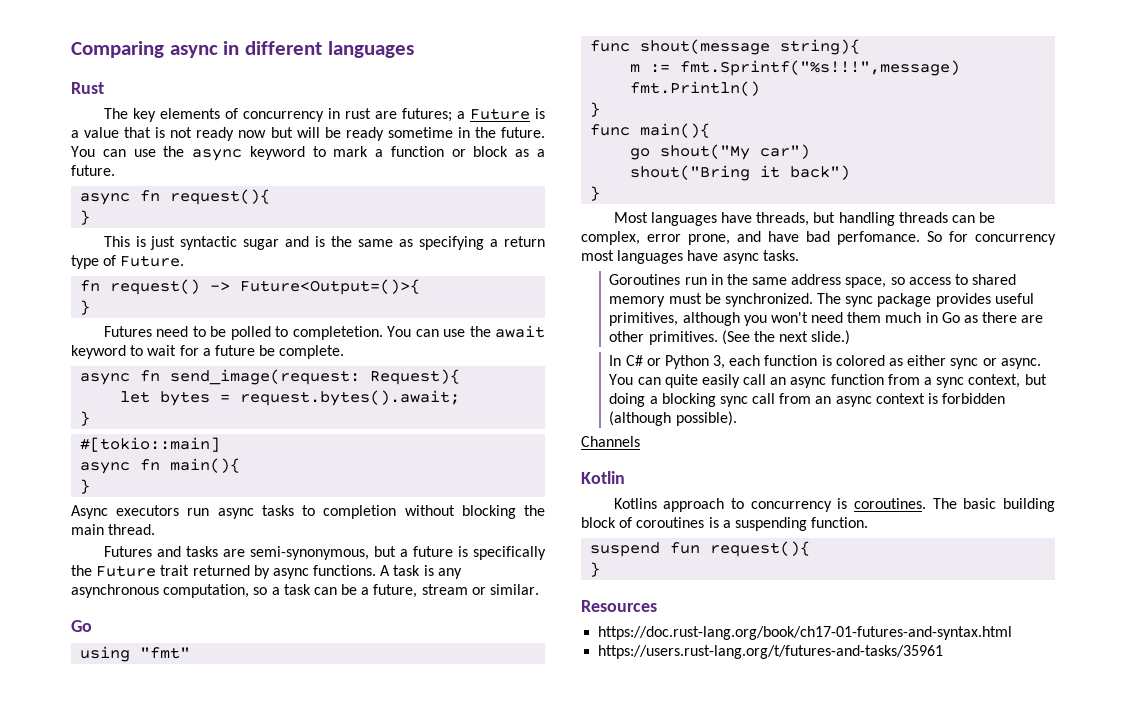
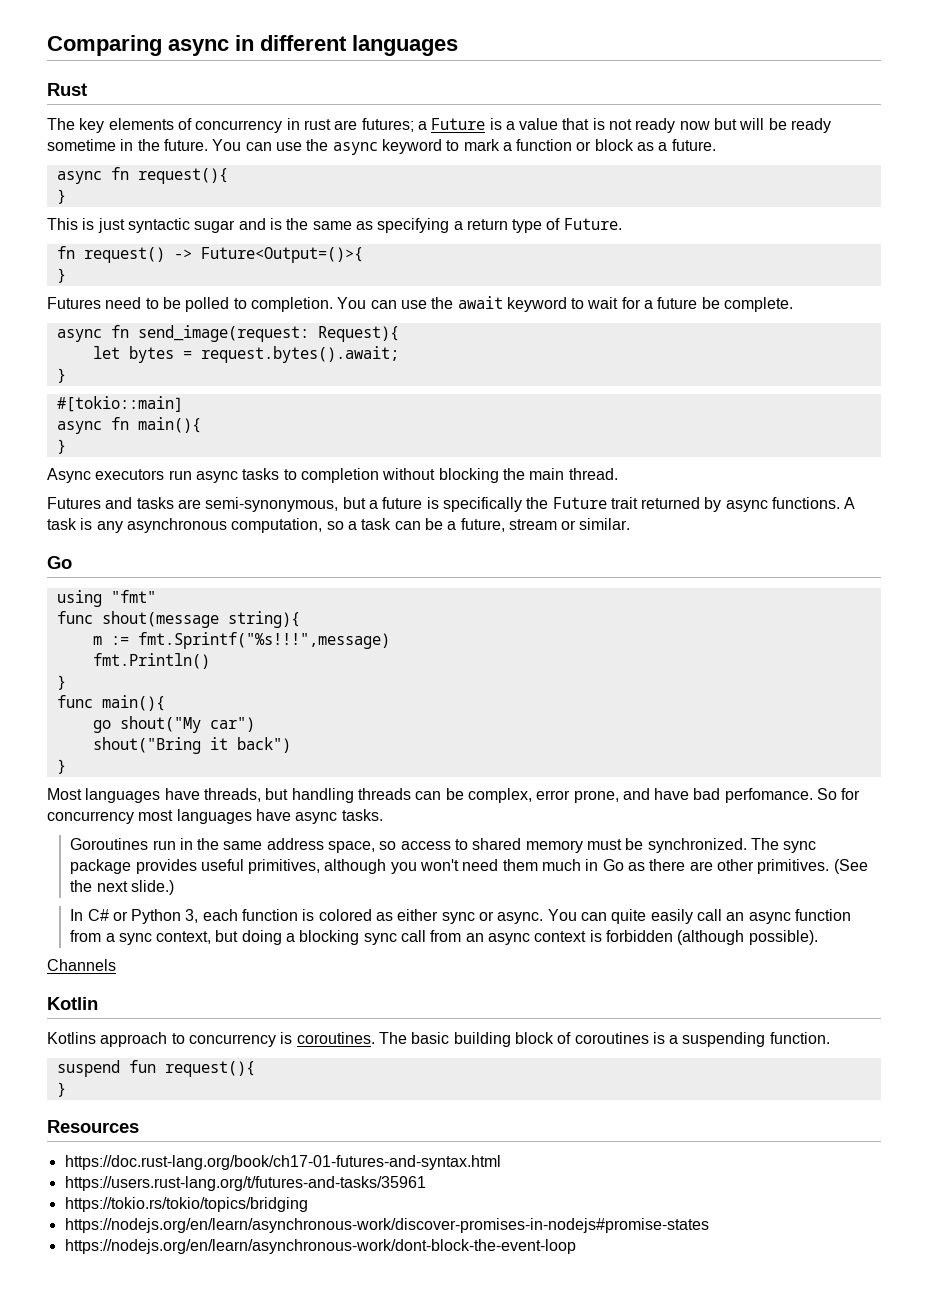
- Futures need to be polled to completetion.
+ Futures need to be polled to completion.
+ https://tokio.rs/tokio/topics/bridging
+ https://nodejs.org/en/learn/asynchronous-work/discover-promises-in-nodejs#promise-states
+ https://nodejs.org/en/learn/asynchronous-work/dont-block-the-event-loop

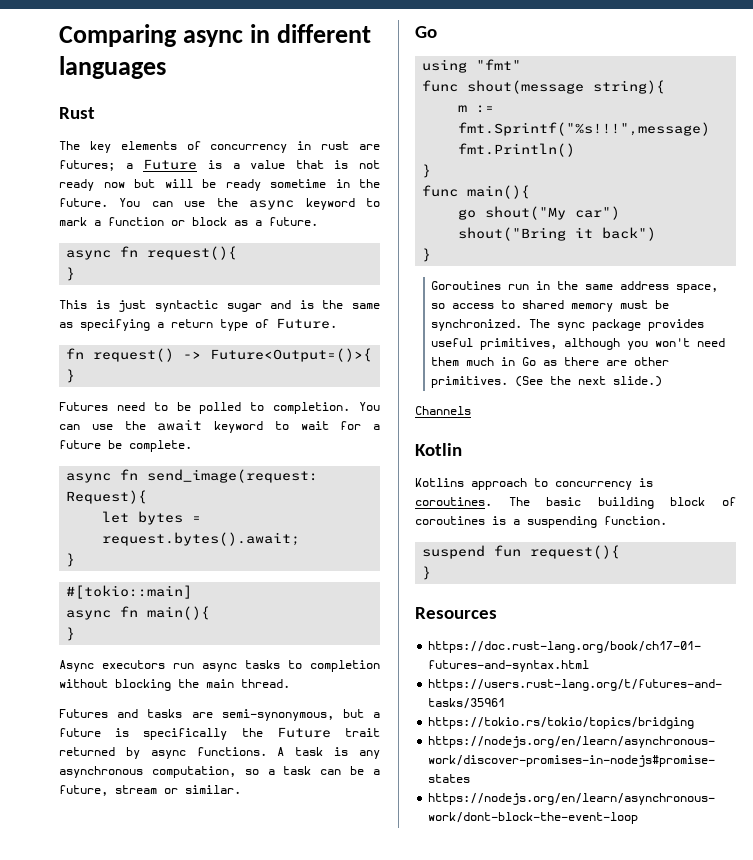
- Most languages have threads, but handling threads can be complex, error prone, and have bad perfomance. So for concurrency most languages have async tasks.
- In C# or Python 3, each function is colored as either sync or async. You can quite easily call an async function from a sync context, but doing a blocking sync call from an async context is forbidden (although possible).

